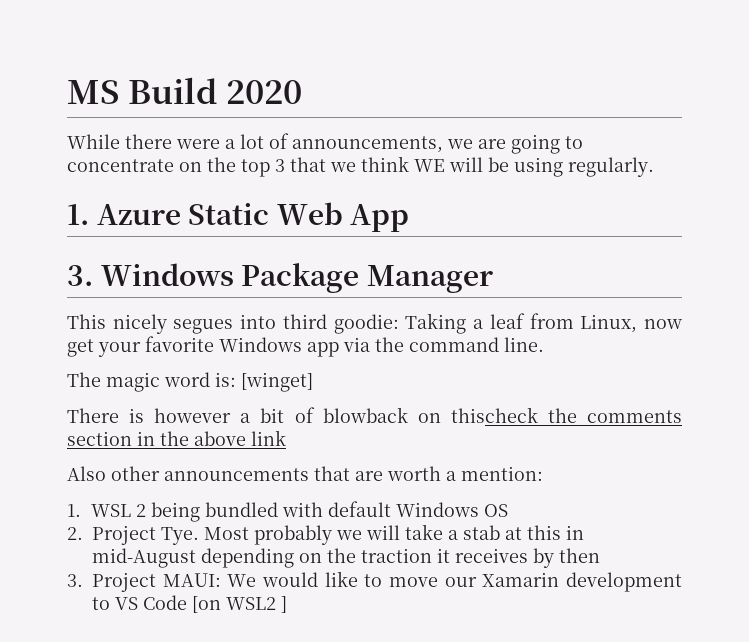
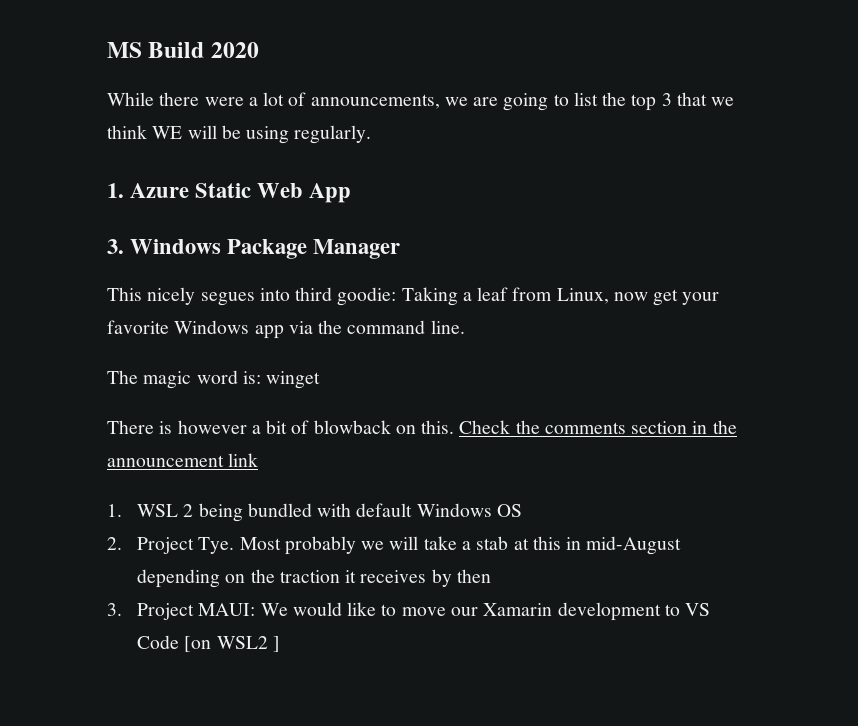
- While there were a lot of announcements, we are going to concentrate on the top 3 that we think WE will be using regularly.
+ While there were a lot of announcements, we are going to list the top 3 that we think WE will be using regularly.
- The magic word is: [winget]
+ The magic word is: winget
- There is however a bit of blowback on thischeck the comments section in the above link
+ There is however a bit of blowback on this. Check the comments section in the announcement link
- Also other announcements that are worth a mention:

